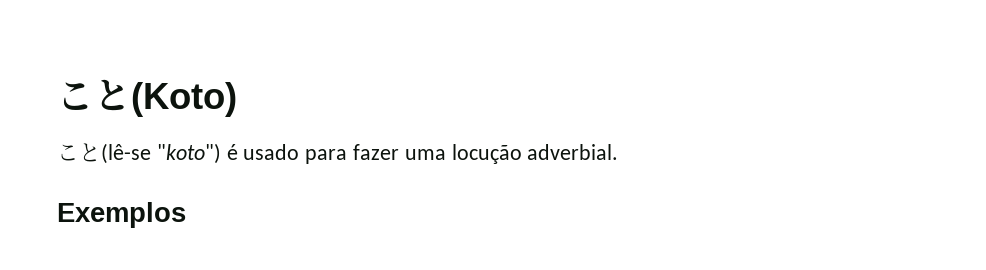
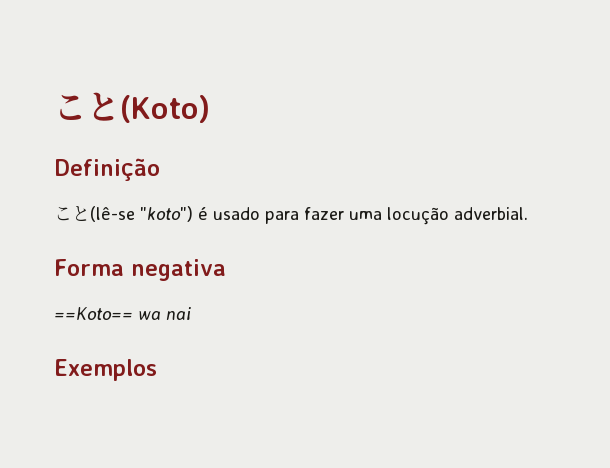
+ Definição
+ Forma negativa
+ ==Koto== wa nai

